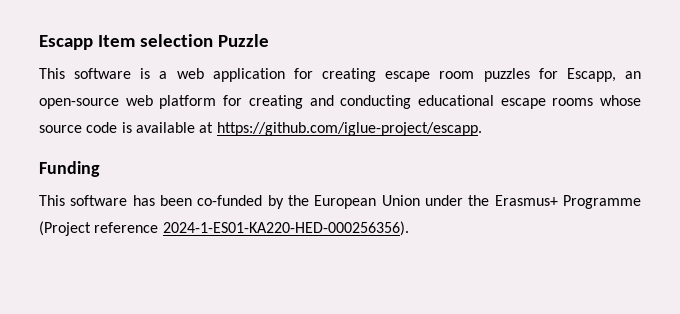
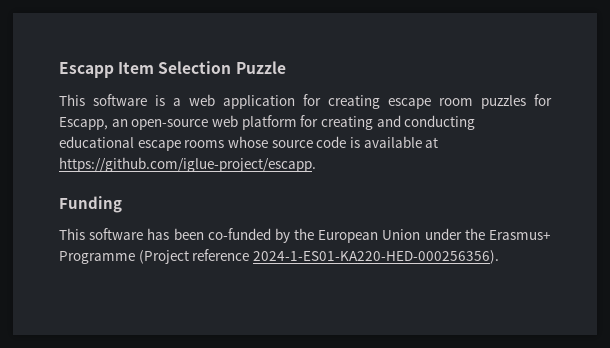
- Escapp Item selection Puzzle
+ Escapp Item Selection Puzzle

